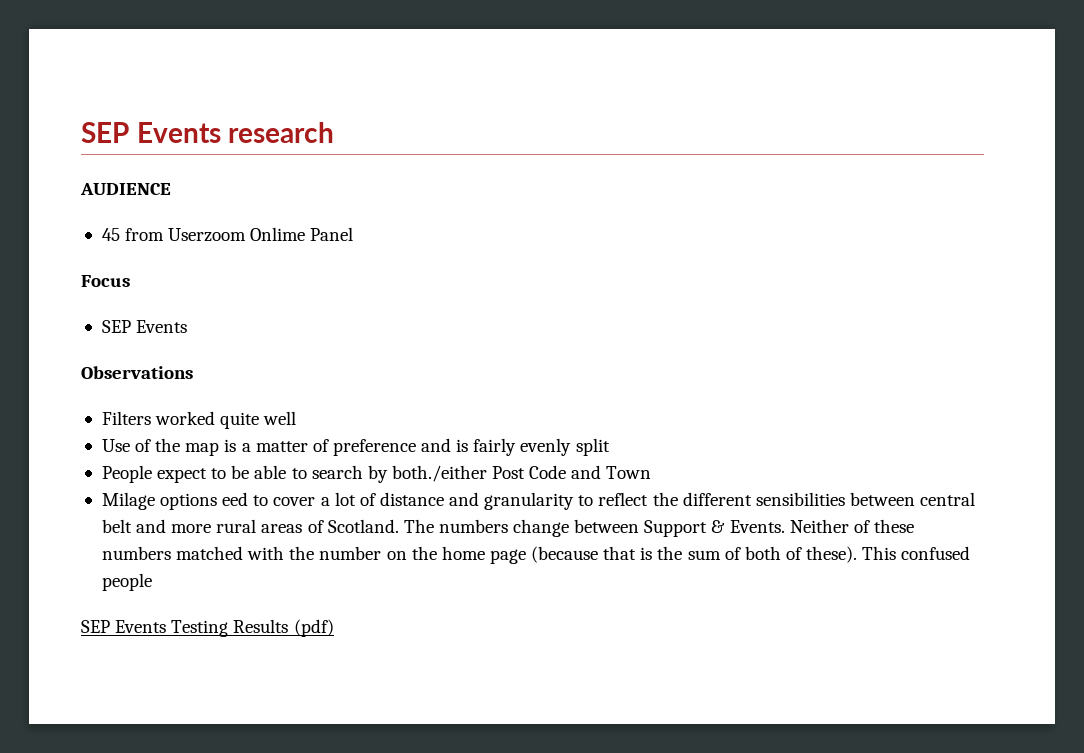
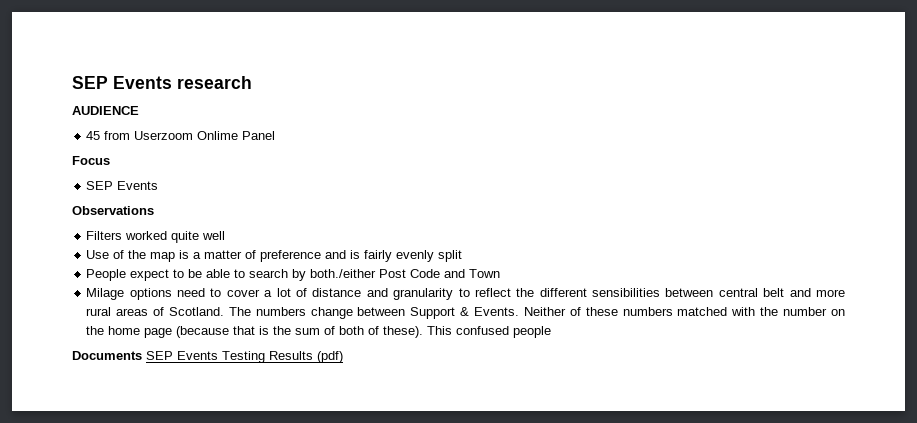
- Milage options eed to cover a lot of distance and granularity to reflect the different sensibilities between central belt and more rural areas of Scotland.
+ Milage options need to cover a lot of distance and granularity to reflect the different sensibilities between central belt and more rural areas of Scotland.
- SEP Events Testing Results (pdf)
+ Documents SEP Events Testing Results (pdf)

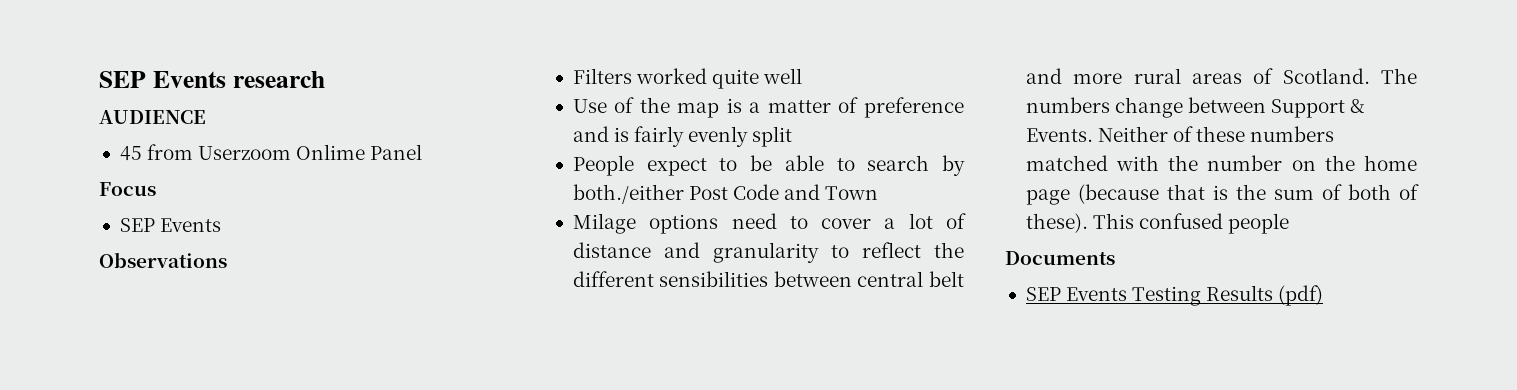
- Documents SEP Events Testing Results (pdf)
+ Documents
+ SEP Events Testing Results (pdf)

